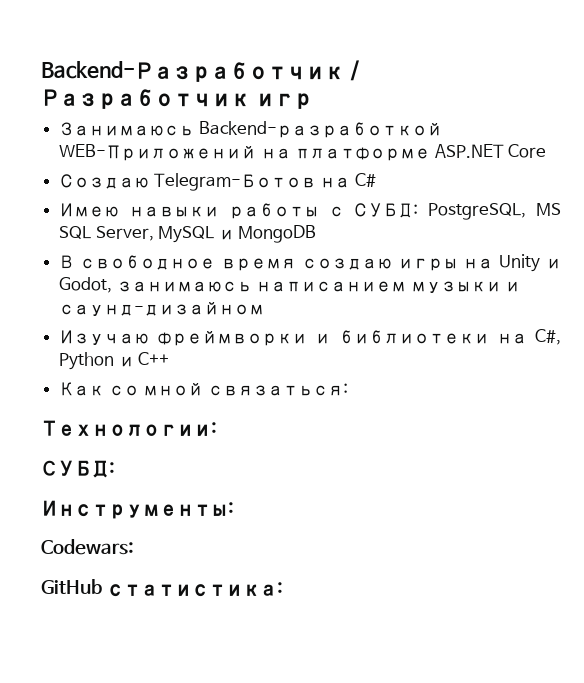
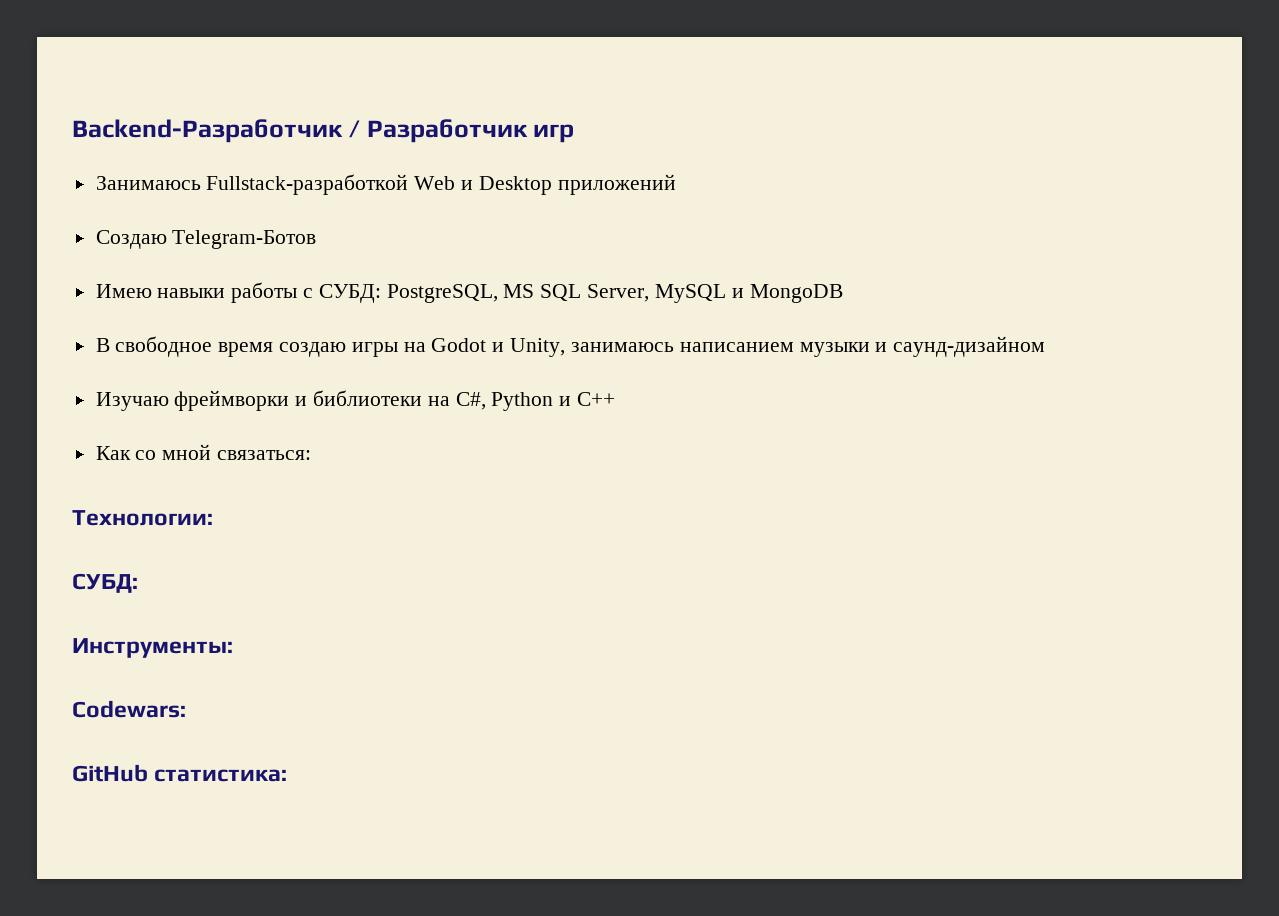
- Занимаюсь Backend-разработкой WEB-Приложений на платформе ASP.NET Core
+ Занимаюсь Fullstack-разработкой Web и Desktop приложений
- Создаю Telegram-Ботов на C#
+ Создаю Telegram-Ботов
- В свободное время создаю игры на Unity и Godot, занимаюсь написанием музыки и саунд-дизайном
+ В свободное время создаю игры на Godot и Unity, занимаюсь написанием музыки и саунд-дизайном

